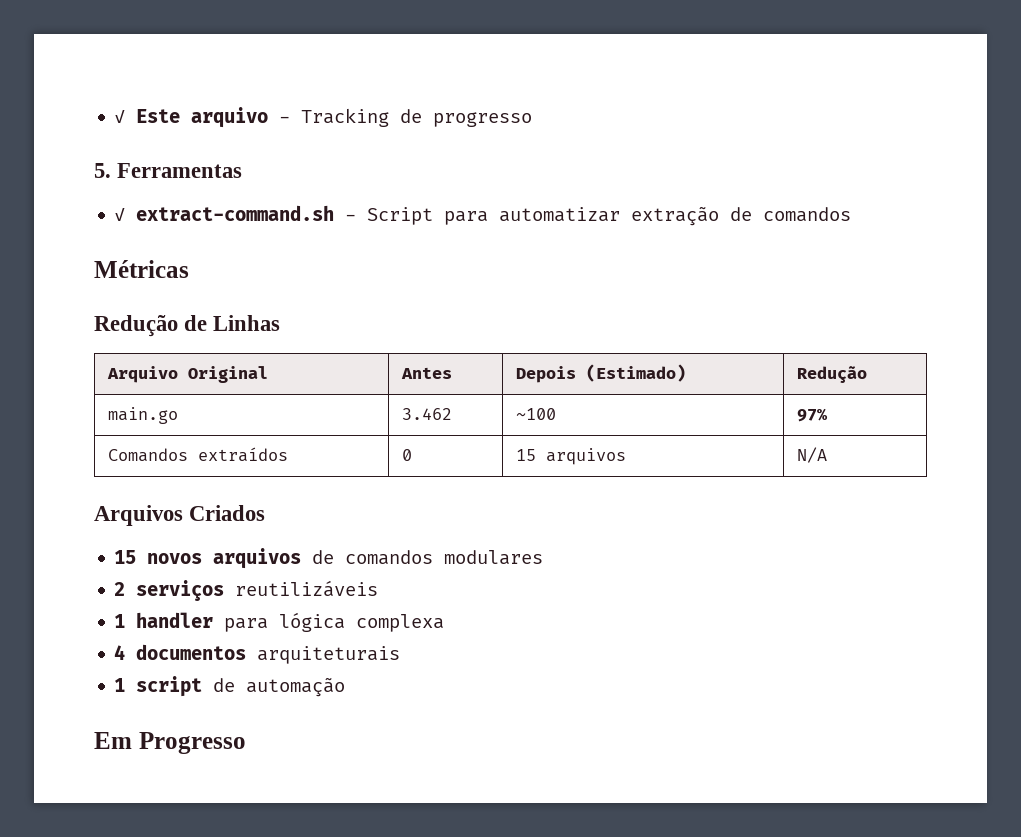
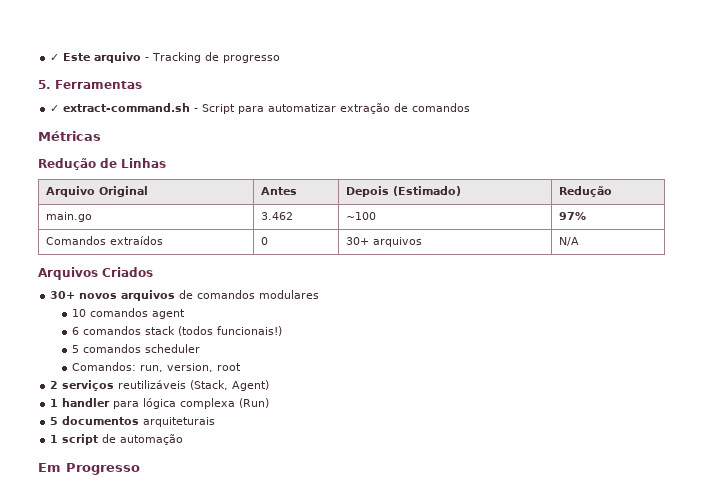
- Comandos extraídos | 0 | 15 arquivos | N/A
+ Comandos extraídos | 0 | 30+ arquivos | N/A
- 15 novos arquivos de comandos modulares
+ 30+ novos arquivos de comandos modulares
+ 10 comandos agent
+ 6 comandos stack (todos funcionais!)
+ 5 comandos scheduler
+ Comandos: run, version, root
- 2 serviços reutilizáveis
+ 2 serviços reutilizáveis (Stack, Agent)
- 1 handler para lógica complexa
- 4 documentos arquiteturais
+ 1 handler para lógica complexa (Run)
+ 5 documentos arquiteturais

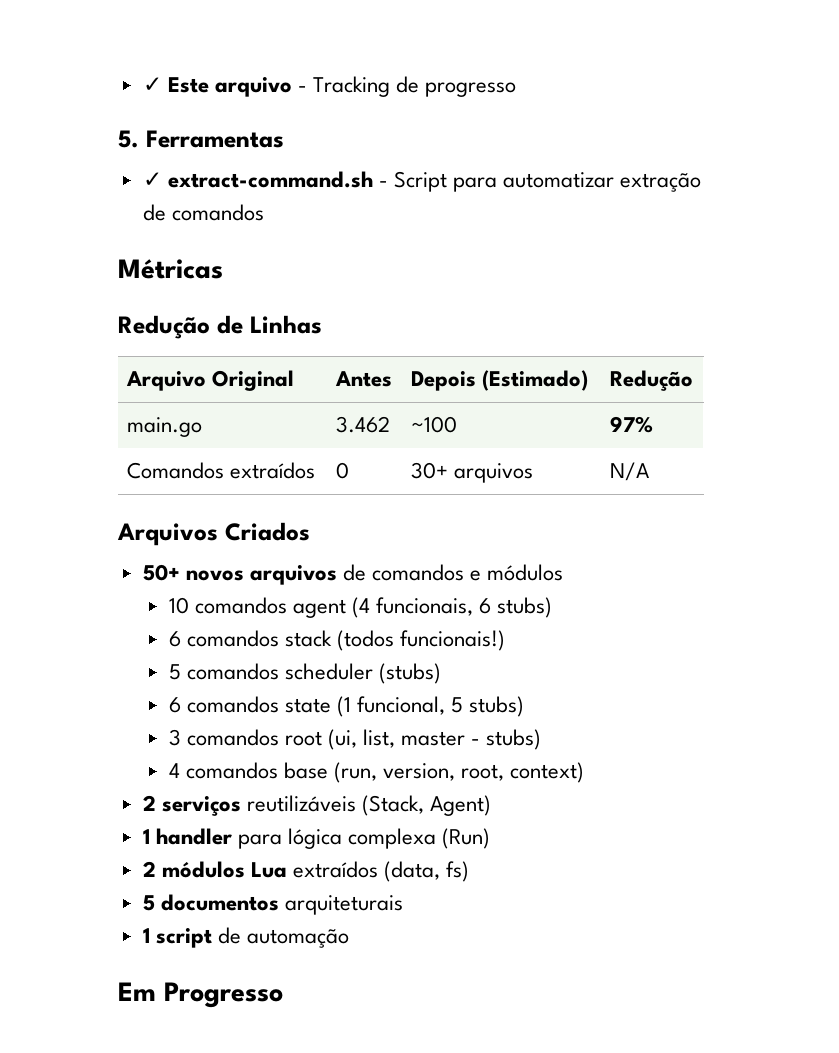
- 30+ novos arquivos de comandos modulares
+ 50+ novos arquivos de comandos e módulos
- 10 comandos agent
+ 10 comandos agent (4 funcionais, 6 stubs)
- 5 comandos scheduler
- Comandos: run, version, root
+ 5 comandos scheduler (stubs)
+ 6 comandos state (1 funcional, 5 stubs)
+ 3 comandos root (ui, list, master - stubs)
+ 4 comandos base (run, version, root, context)
+ 2 módulos Lua extraídos (data, fs)

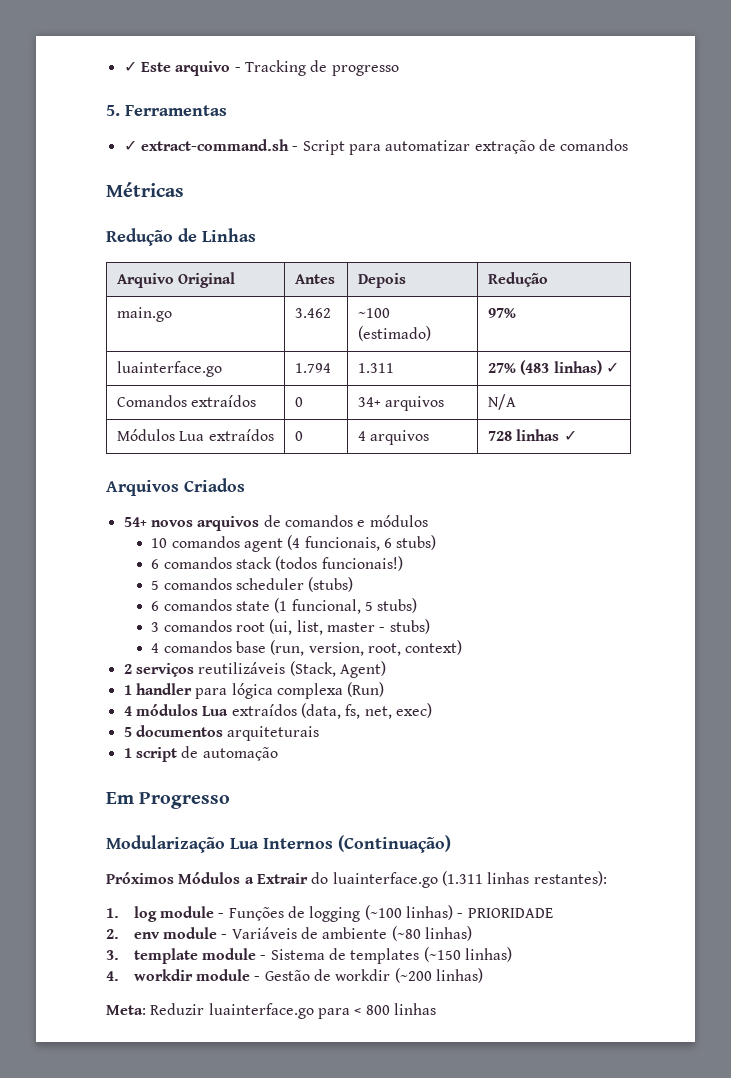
- Arquivo Original | Antes | Depois (Estimado) | Redução
+ Arquivo Original | Antes | Depois | Redução
- main.go | 3.462 | ~100 | 97%
+ main.go | 3.462 | ~100 (estimado) | 97%
+ luainterface.go | 1.794 | 1.311 | 27% (483 linhas) ✓
- Comandos extraídos | 0 | 30+ arquivos | N/A
+ Comandos extraídos | 0 | 34+ arquivos | N/A
+ Módulos Lua extraídos | 0 | 4 arquivos | 728 linhas ✓
- 50+ novos arquivos de comandos e módulos
+ 54+ novos arquivos de comandos e módulos
- 2 módulos Lua extraídos (data, fs)
+ 4 módulos Lua extraídos (data, fs, net, exec)
+ Modularização Lua Internos (Continuação)
+ Próximos Módulos a Extrair do luainterface.go (1.311 linhas restantes):
+ 1. log module - Funções de logging (~100 linhas) - PRIORIDADE
+ 2. env module - Variáveis de ambiente (~80 linhas)
+ 3. template module - Sistema de templates (~150 linhas)
+ 4. workdir module - Gestão de workdir (~200 linhas)
+ Meta: Reduzir luainterface.go para < 800 linhas

